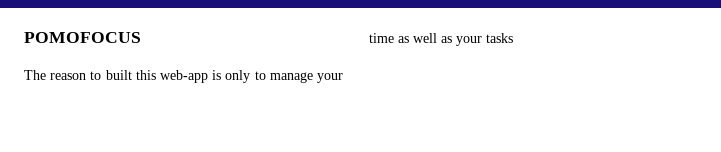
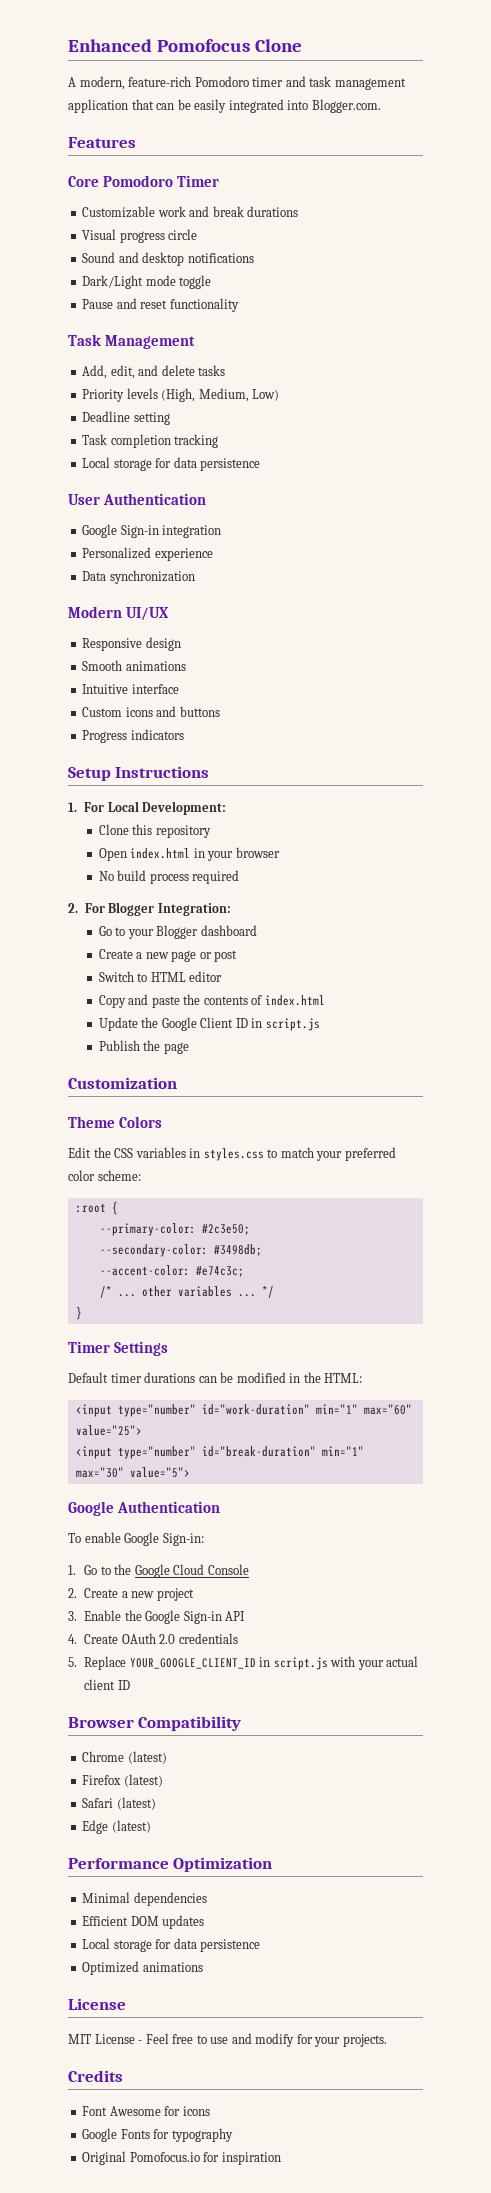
- POMOFOCUS
- The reason to built this web-app is only to manage your time as well as your tasks
+ Enhanced Pomofocus Clone
+ A modern, feature-rich Pomodoro timer and task management application that can be easily integrated into Blogger.com.
+ Features
+ Core Pomodoro Timer
+ Customizable work and break durations
+ Visual progress circle
+ Sound and desktop notifications
+ Dark/Light mode toggle
+ Pause and reset functionality
+ Task Management
+ Add, edit, and delete tasks
+ Priority levels (High, Medium, Low)
+ Deadline setting
+ Task completion tracking
+ Local storage for data persistence
+ User Authentication
+ Google Sign-in integration
+ Personalized experience
+ Data synchronization
+ Modern UI/UX
+ Responsive design
+ Smooth animations
+ Intuitive interface
+ Custom icons and buttons
+ Progress indicators
+ Setup Instructions
+ 1. For Local Development:
+ Clone this repository
+ Open index.html in your browser
+ No build process required
+ 2. For Blogger Integration:
+ Go to your Blogger dashboard
+ Create a new page or post
+ Switch to HTML editor
+ Copy and paste the contents of index.html
+ Update the Google Client ID in script.js
+ Publish the page
+ Customization
+ Theme Colors
+ Edit the CSS variables in styles.css to match your preferred color scheme:
+ :root {
+ --primary-color: #2c3e50;
+ --secondary-color: #3498db;
+ --accent-color: #e74c3c;
+ /* ... other variables ... */
+ }
+ Timer Settings
+ Default timer durations can be modified in the HTML:
+ <input type="number" id="work-duration" min="1" max="60" value="25">
+ <input type="number" id="break-duration" min="1" max="30" value="5">
+ Google Authentication
+ To enable Google Sign-in:
+ 1. Go to the Google Cloud Console
+ 2. Create a new project
+ 3. Enable the Google Sign-in API
+ 4. Create OAuth 2.0 credentials
+ 5. Replace YOUR_GOOGLE_CLIENT_ID in script.js with your actual client ID
+ Browser Compatibility
+ Chrome (latest)
+ Firefox (latest)
+ Safari (latest)
+ Edge (latest)
+ Performance Optimization
+ Minimal dependencies
+ Efficient DOM updates
+ Local storage for data persistence
+ Optimized animations
+ License
+ MIT License - Feel free to use and modify for your projects.
+ Credits
+ Font Awesome for icons
+ Google Fonts for typography
+ Original Pomofocus.io for inspiration

